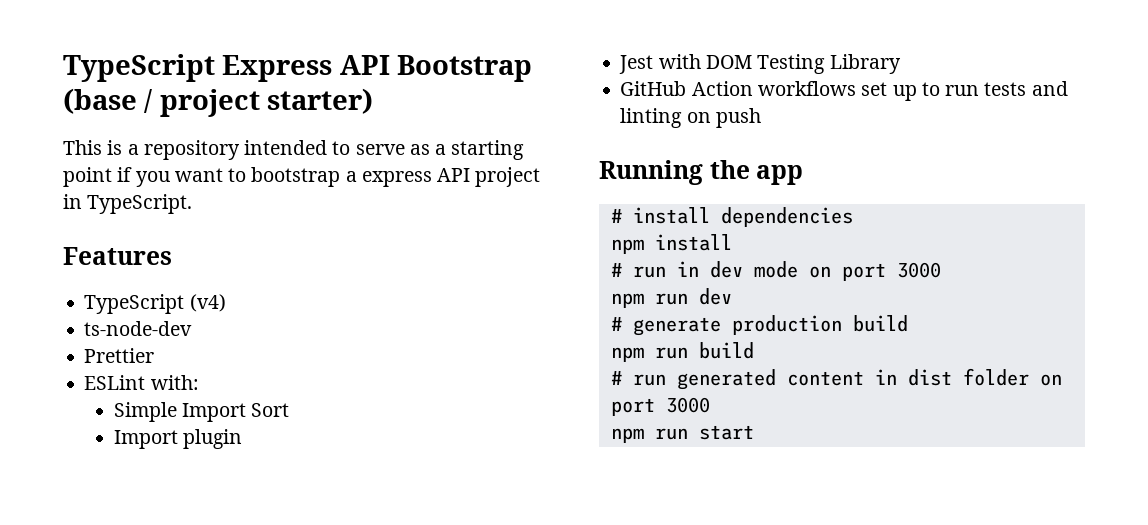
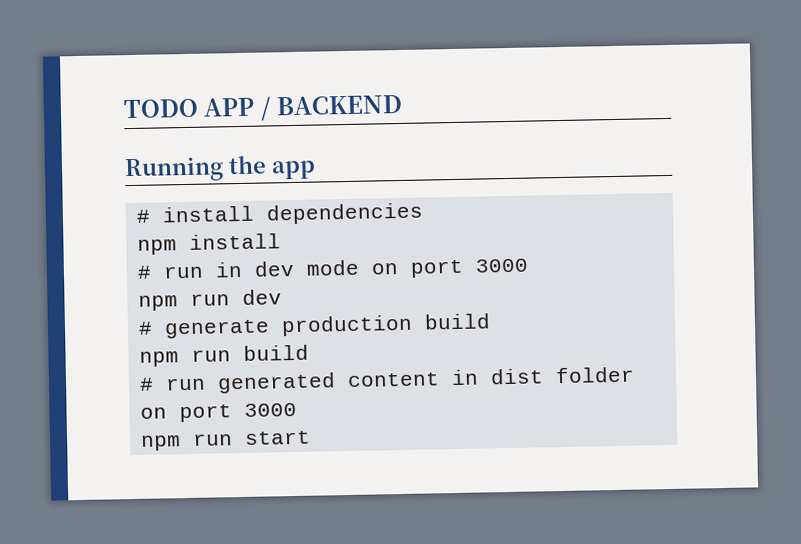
- TypeScript Express API Bootstrap (base / project starter)
- This is a repository intended to serve as a starting point if you want to bootstrap a express API project in TypeScript.
- Features
- TypeScript (v4)
- ts-node-dev
- Prettier
- ESLint with:
- Simple Import Sort
- Import plugin
- Jest with DOM Testing Library
- GitHub Action workflows set up to run tests and linting on push
+ TODO APP / BACKEND

